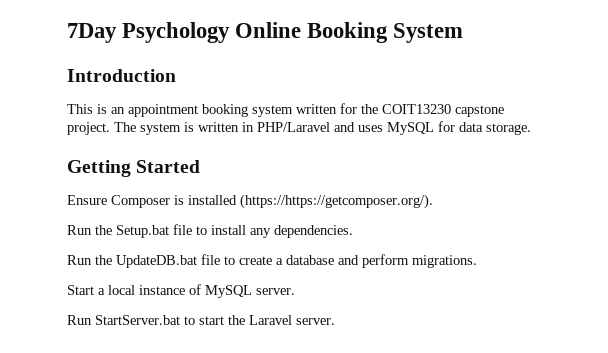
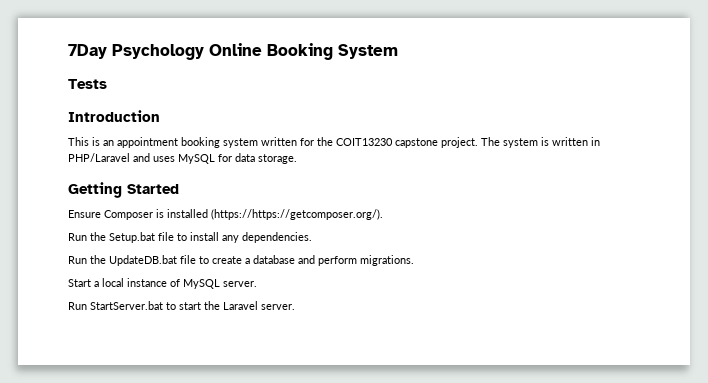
+ Tests

